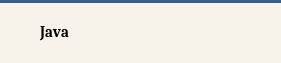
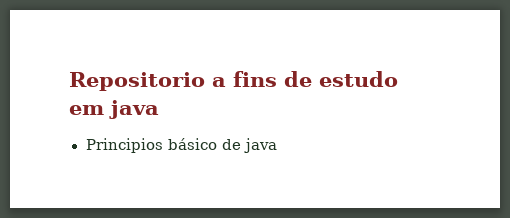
- Java
+ Repositorio a fins de estudo em java
+ Principios básico de java

